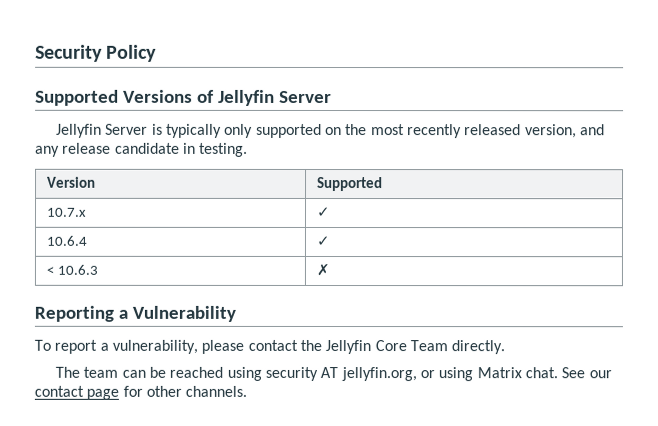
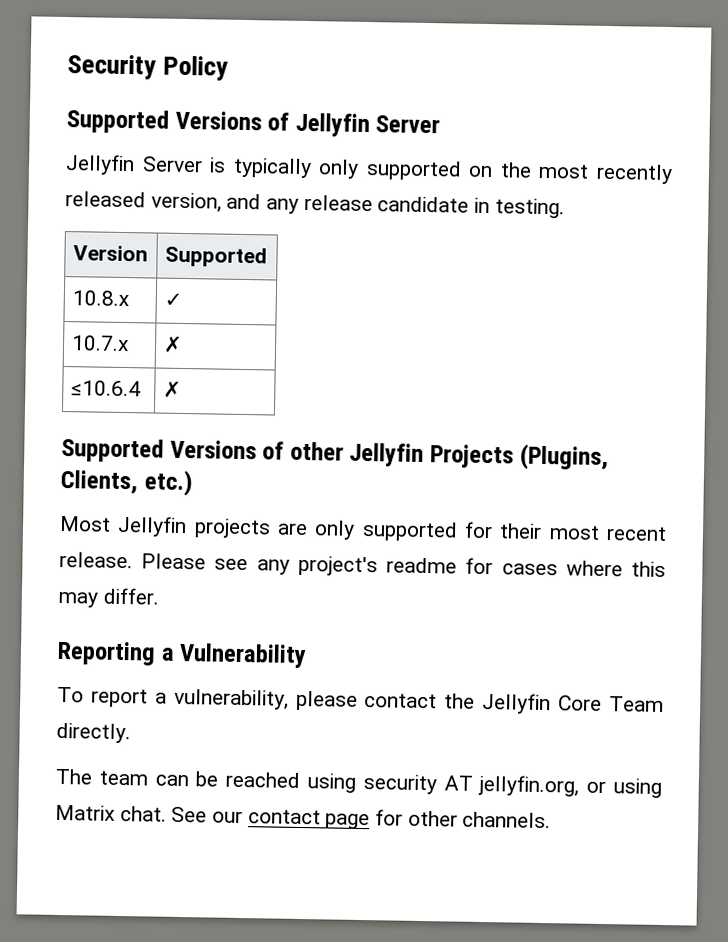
- 10.7.x | ✓
- 10.6.4 | ✓
- < 10.6.3 | ✗
+ 10.8.x | ✓
+ 10.7.x | ✗
+ ≤10.6.4 | ✗
+ Supported Versions of other Jellyfin Projects (Plugins, Clients, etc.)
+ Most Jellyfin projects are only supported for their most recent release. Please see any project's readme for cases where this may differ.

